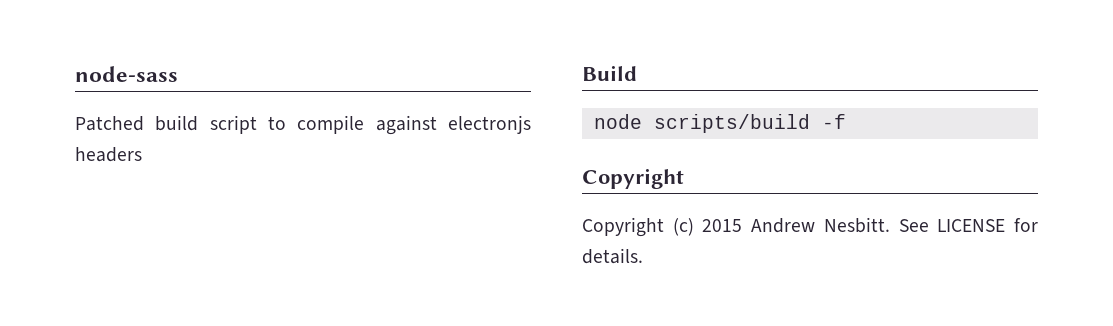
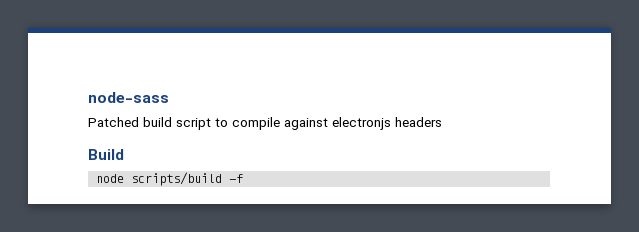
  node scripts/build -f
- Copyright
- Copyright (c) 2015 Andrew Nesbitt. See LICENSE for details.

